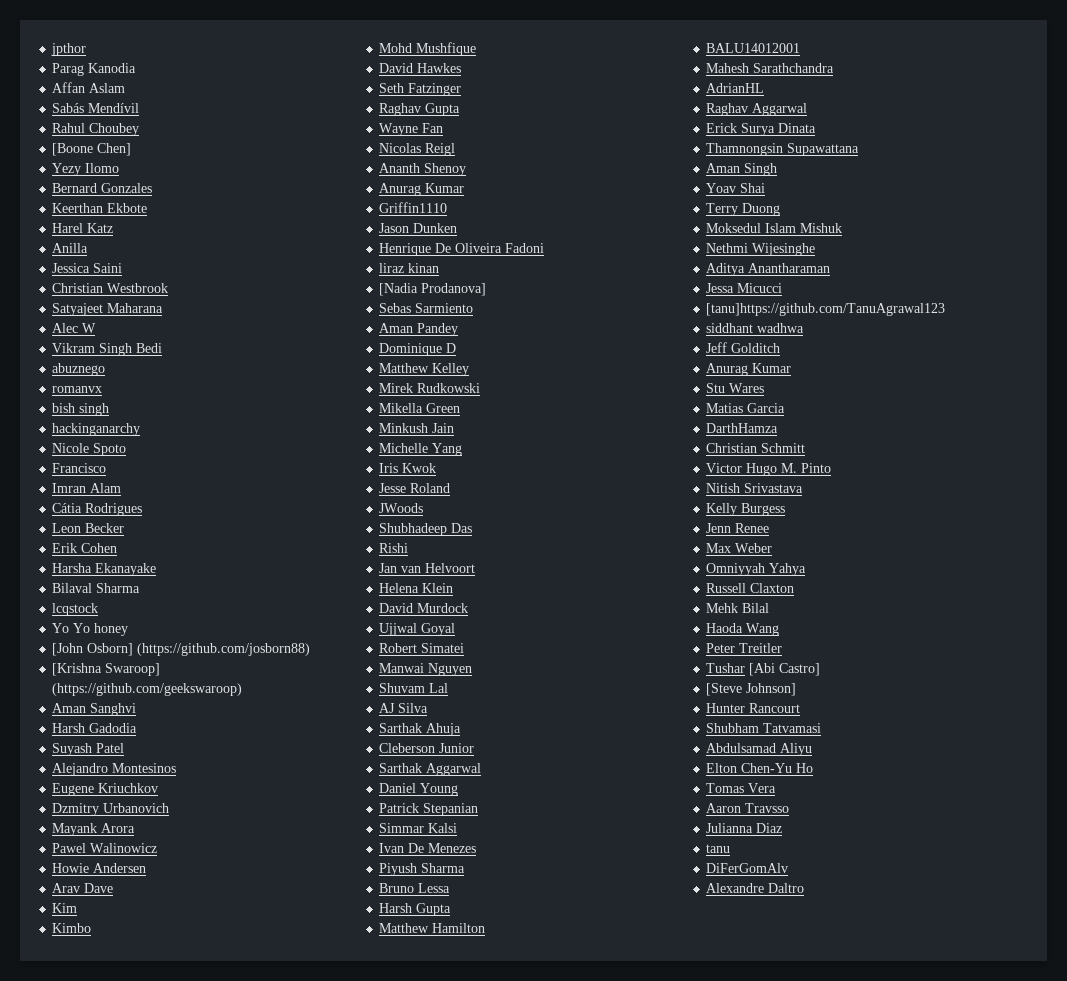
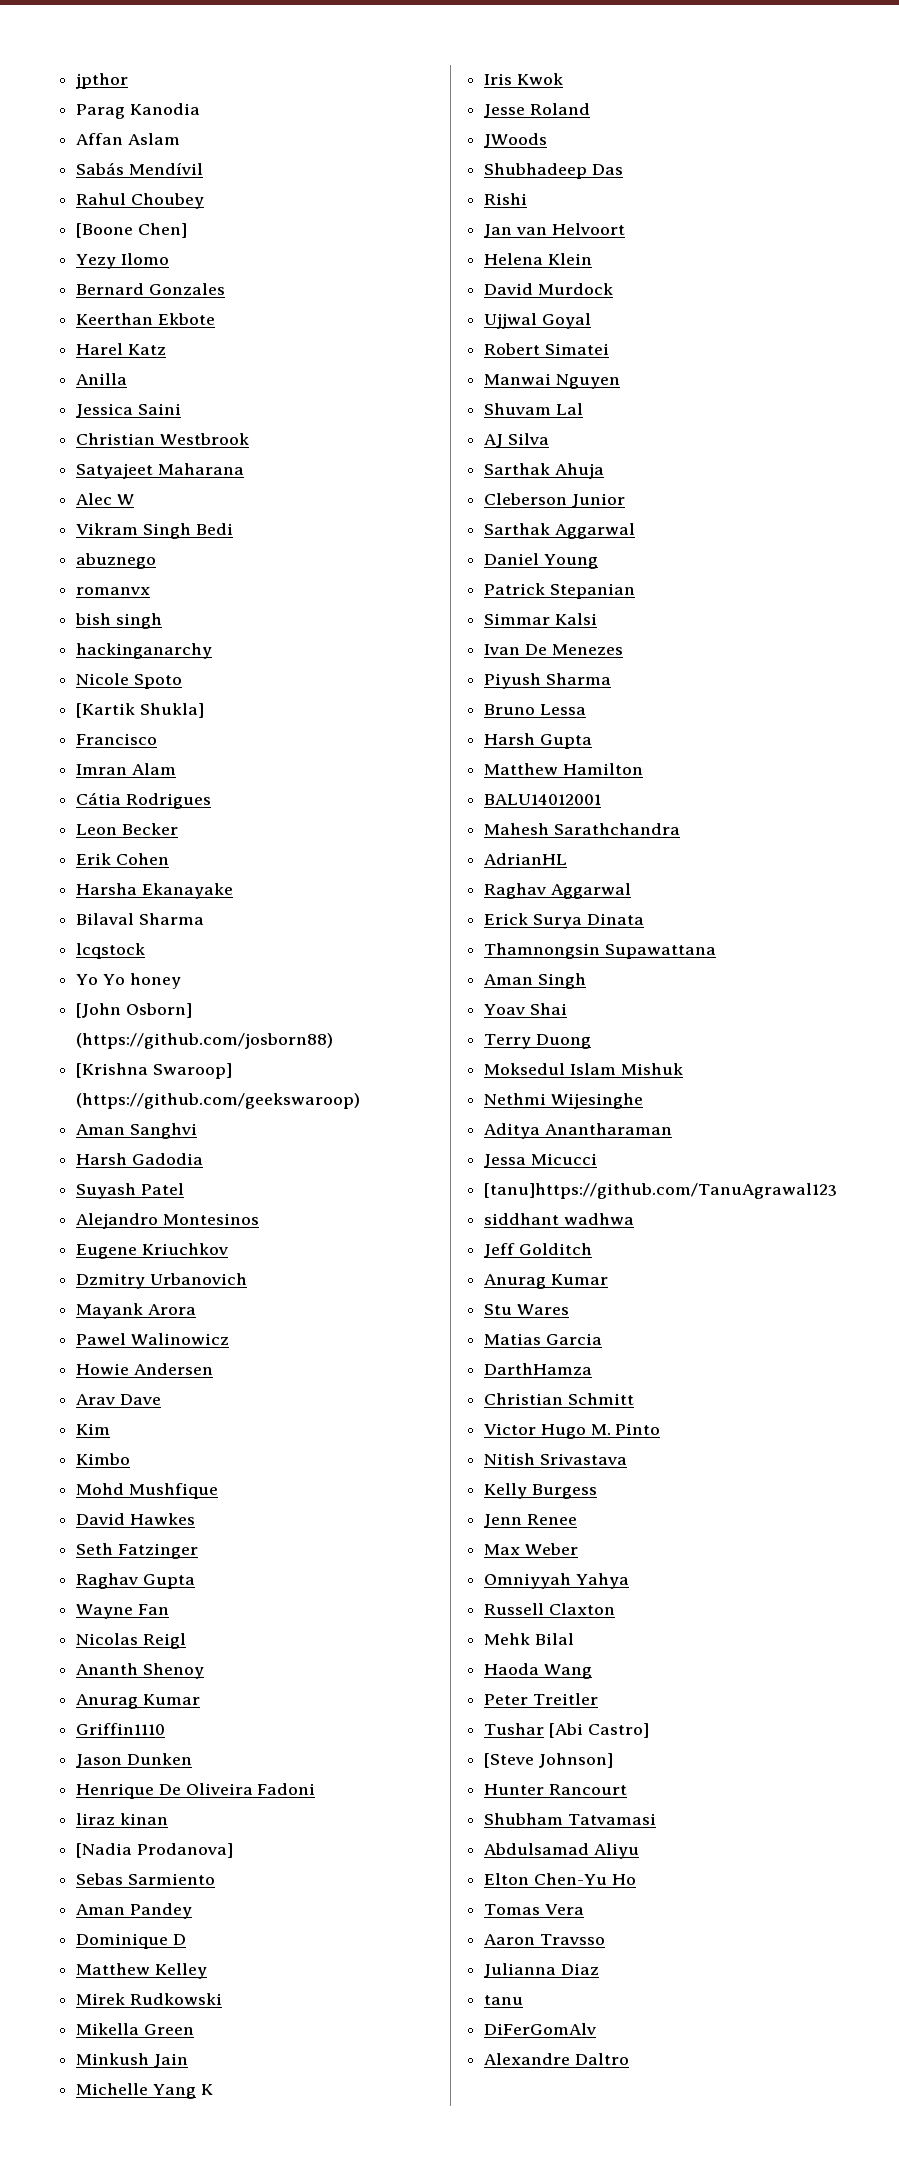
+ [Kartik Shukla]
- Michelle Yang
+ Michelle Yang K

